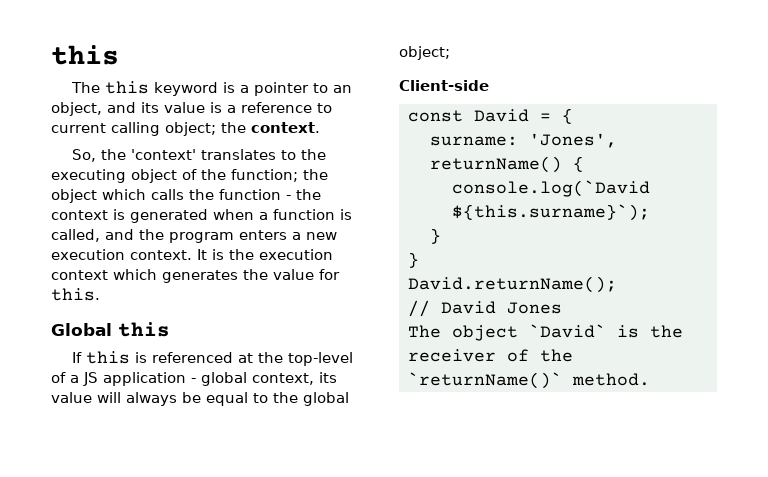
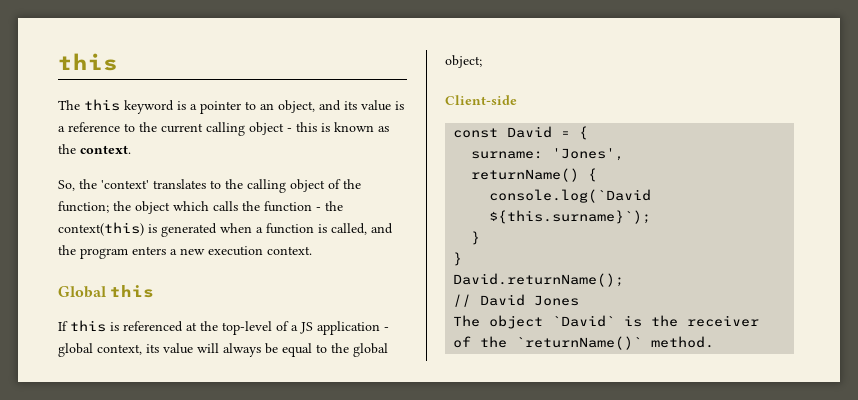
- The this keyword is a pointer to an object, and its value is a reference to current calling object; the context.
+ The this keyword is a pointer to an object, and its value is a reference to the current calling object - this is known as the context.
- So, the 'context' translates to the executing object of the function; the object which calls the function - the context is generated when a function is called, and the program enters a new execution context. It is the execution context which generates the value for this.
+ So, the 'context' translates to the calling object of the function; the object which calls the function - the context(this) is generated when a function is called, and the program enters a new execution context.

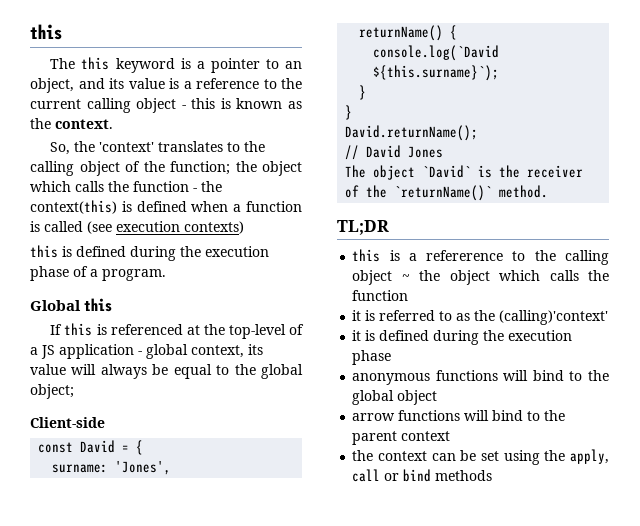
- So, the 'context' translates to the calling object of the function; the object which calls the function - the context(this) is generated when a function is called, and the program enters a new execution context.
+ So, the 'context' translates to the calling object of the function; the object which calls the function - the context(this) is defined when a function is called (see execution contexts)
+ this is defined during the execution phase of a program.
+ TL;DR
+ this is a refererence to the calling object ~ the object which calls the function
+ it is referred to as the (calling)'context'
+ it is defined during the execution phase
+ anonymous functions will bind to the global object
+ arrow functions will bind to the parent context
+ the context can be set using the apply, call or bind methods

